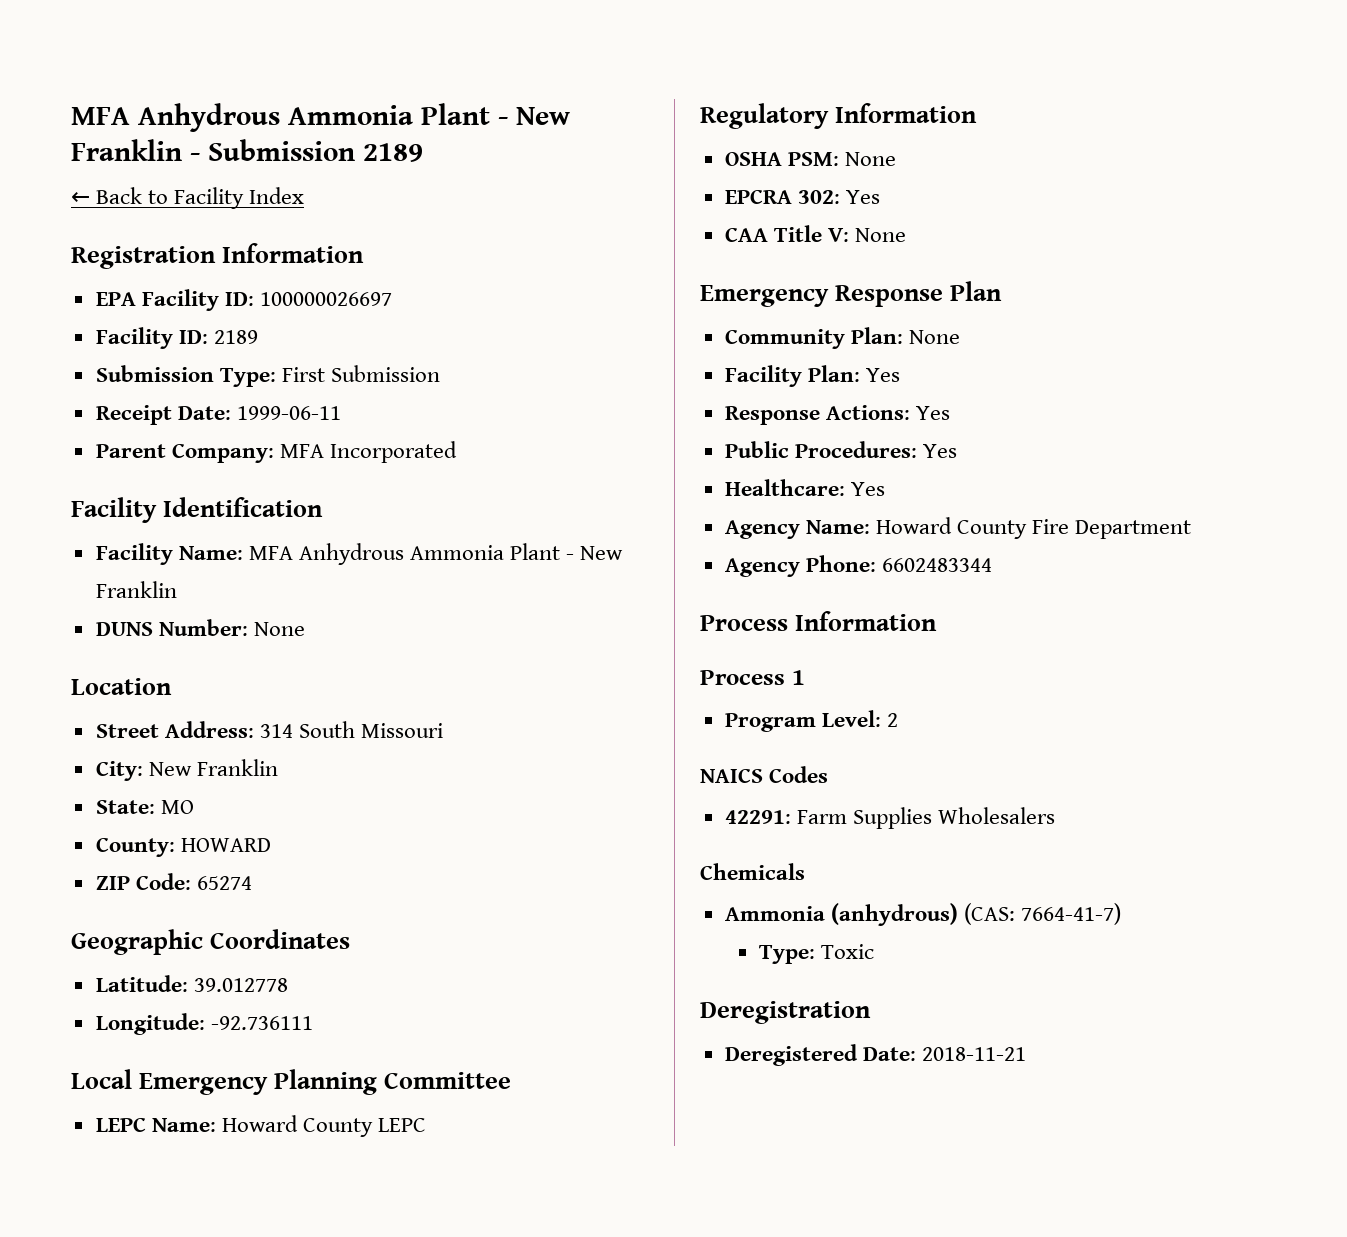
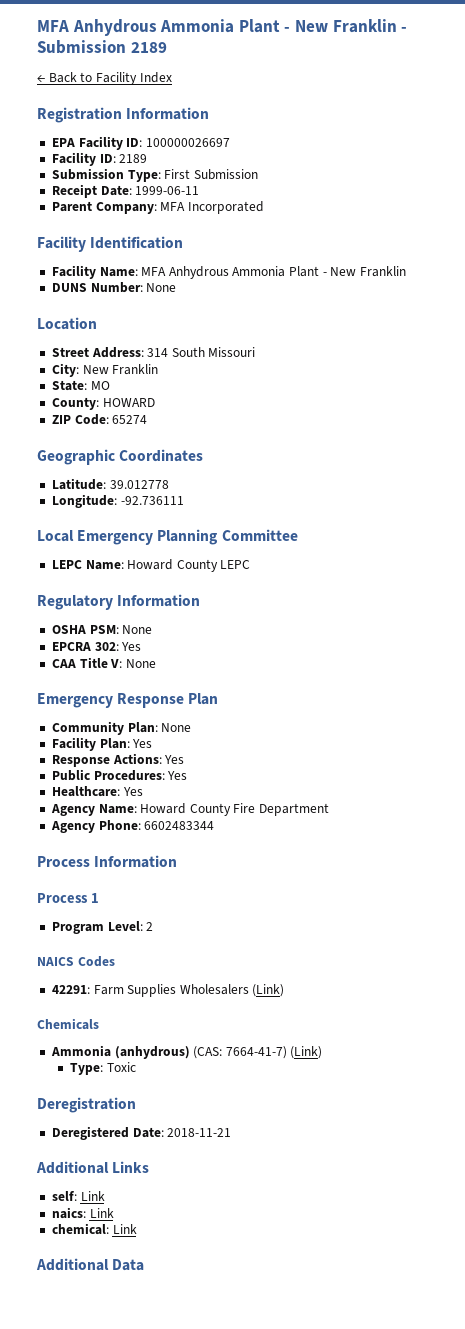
- 42291: Farm Supplies Wholesalers
+ 42291: Farm Supplies Wholesalers (Link)
- Ammonia (anhydrous) (CAS: 7664-41-7)
+ Ammonia (anhydrous) (CAS: 7664-41-7) (Link)
+ Additional Links
+ self: Link
+ naics: Link
+ chemical: Link
+ Additional Data

